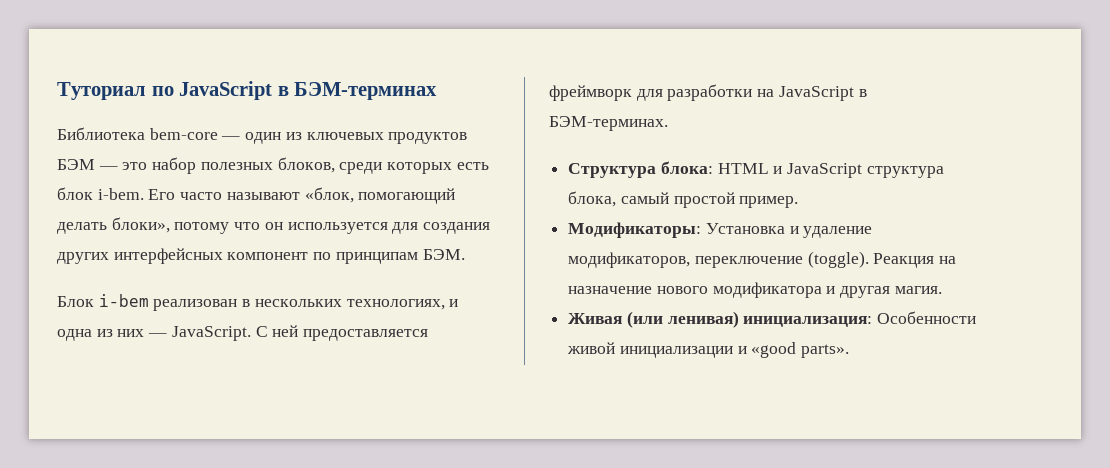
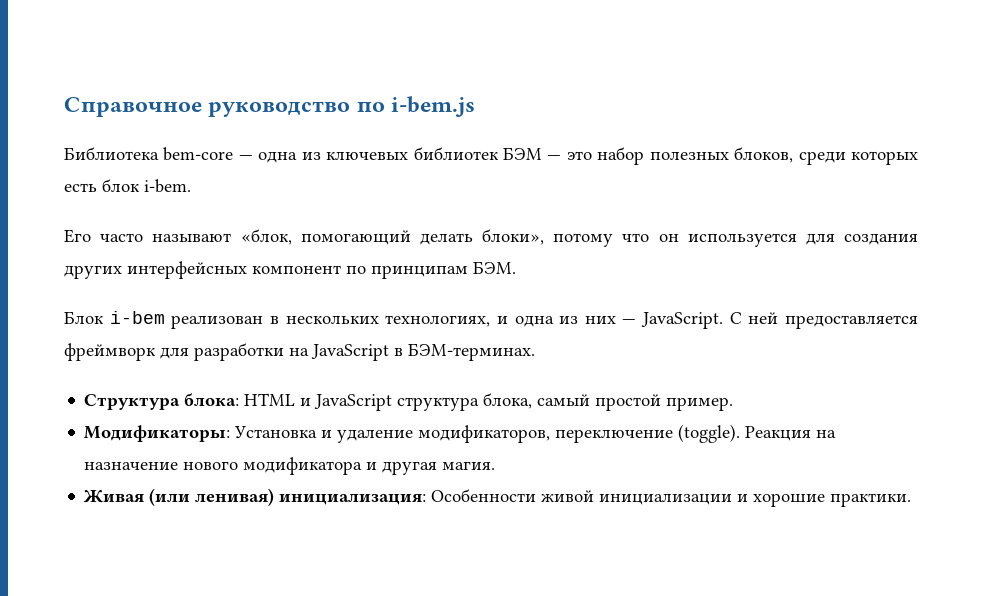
- Туториал по JavaScript в БЭМ-терминах
+ Справочное руководство по i-bem.js
- Библиотека bem-core — один из ключевых продуктов БЭМ — это набор полезных блоков, среди которых есть блок i-bem. Его часто называют «блок, помогающий делать блоки», потому что он используется для создания других интерфейсных компонент по принципам БЭМ.
+ Библиотека bem-core — одна из ключевых библиотек БЭМ — это набор полезных блоков, среди которых есть блок i-bem.
+ Его часто называют «блок, помогающий делать блоки», потому что он используется для создания других интерфейсных компонент по принципам БЭМ.
- Живая (или ленивая) инициализация: Особенности живой инициализации и «good parts».
+ Живая (или ленивая) инициализация: Особенности живой инициализации и хорошие практики.

